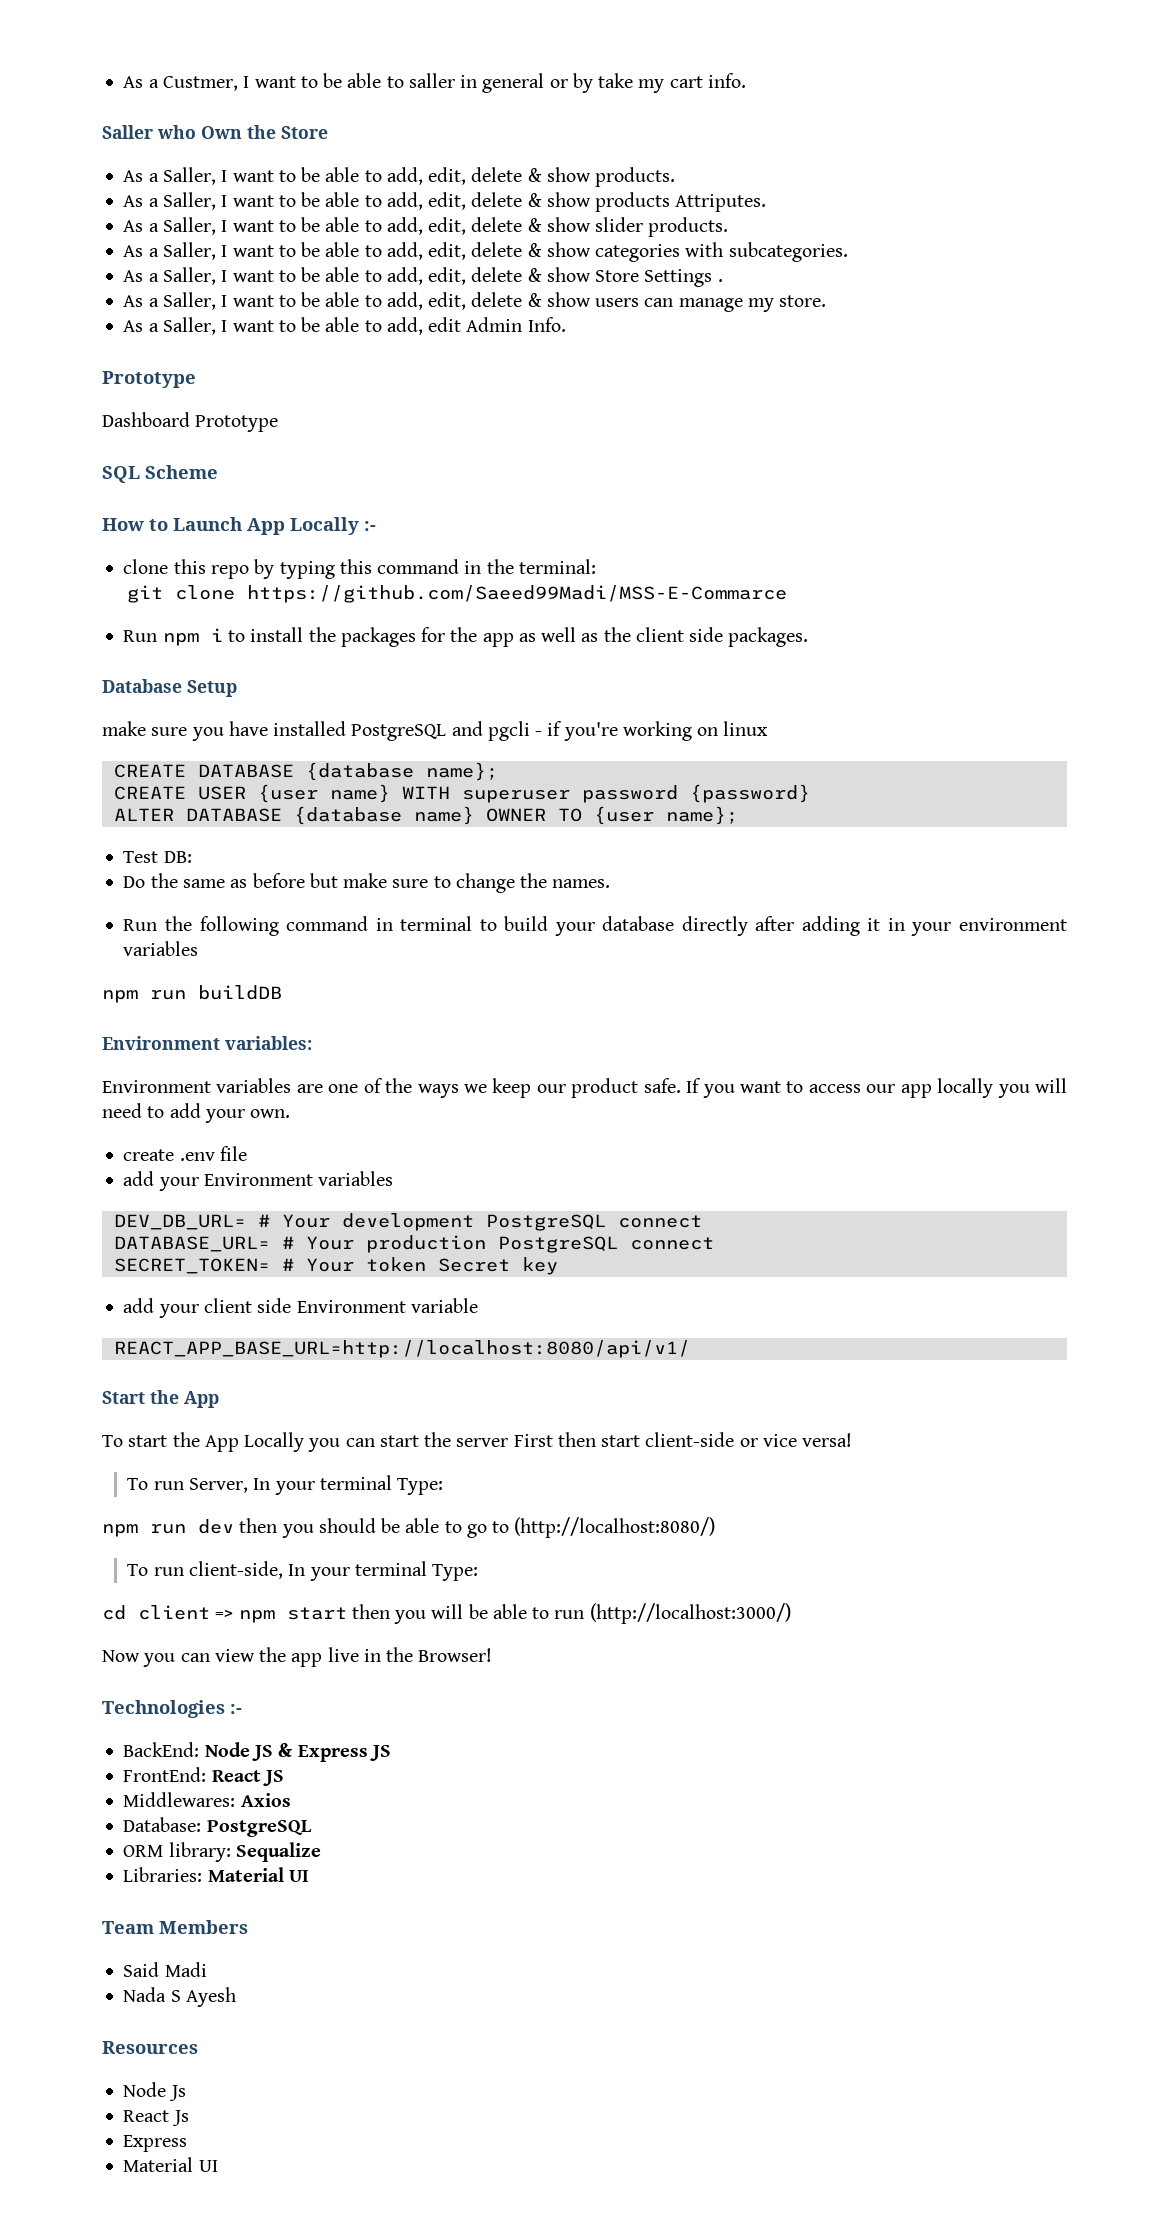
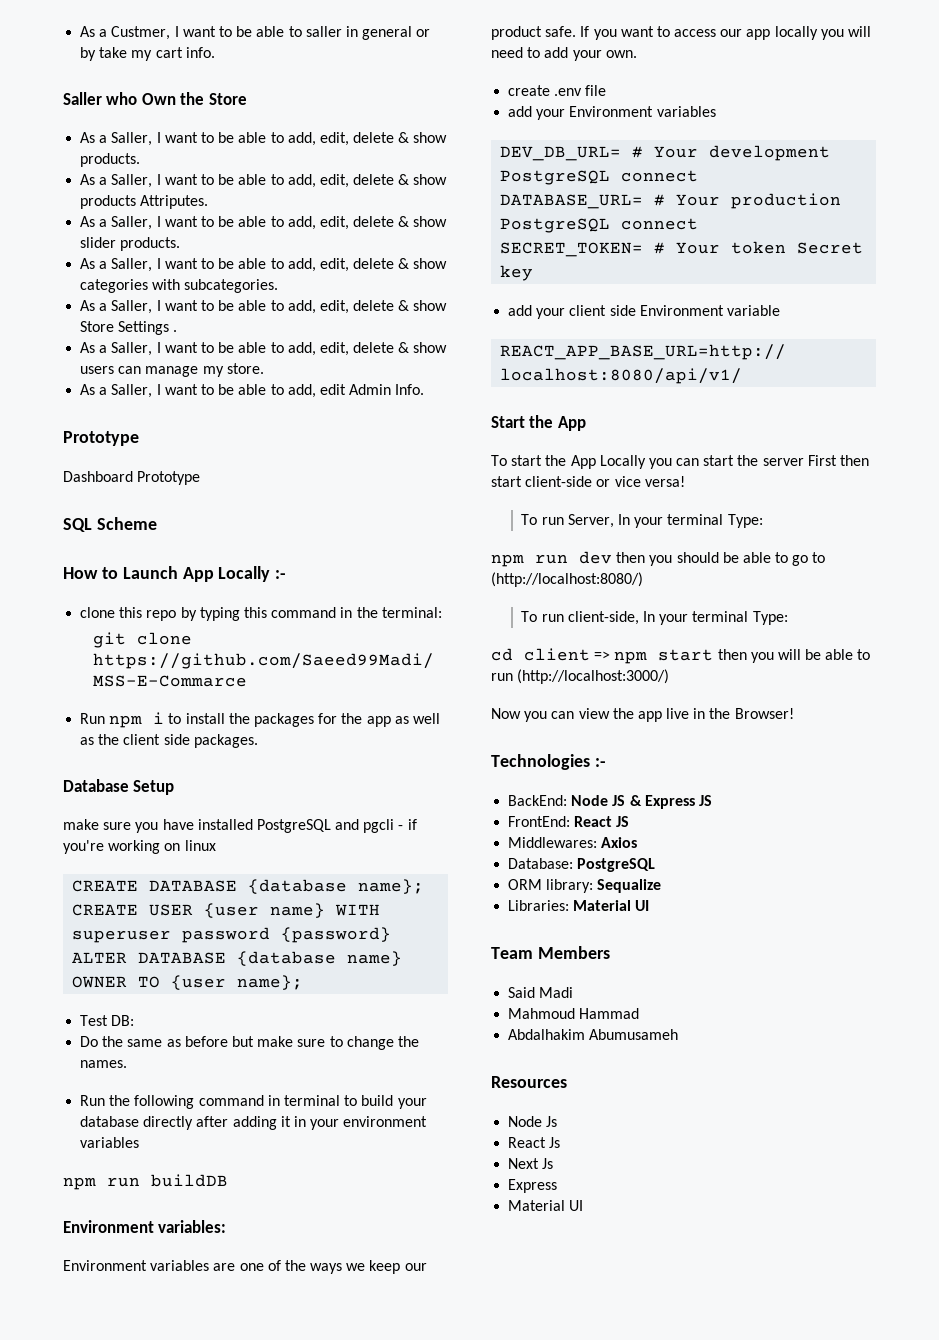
- Nada S Ayesh
+ Mahmoud Hammad
+ Abdalhakim Abumusameh
+ Next Js

